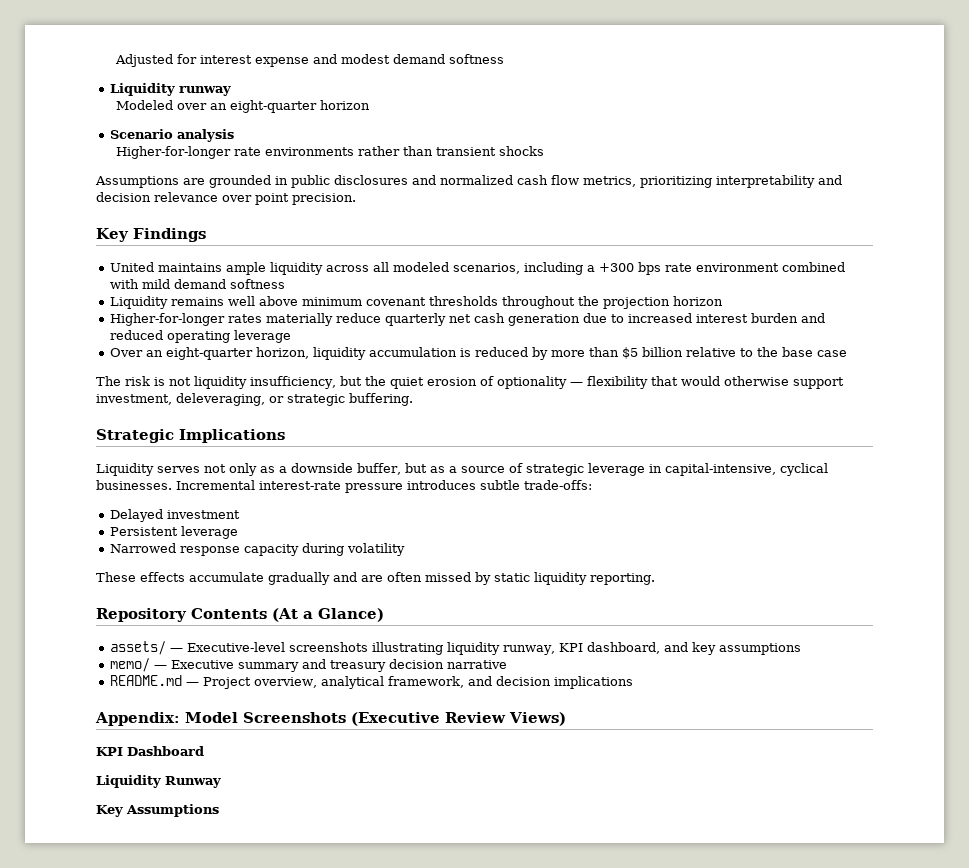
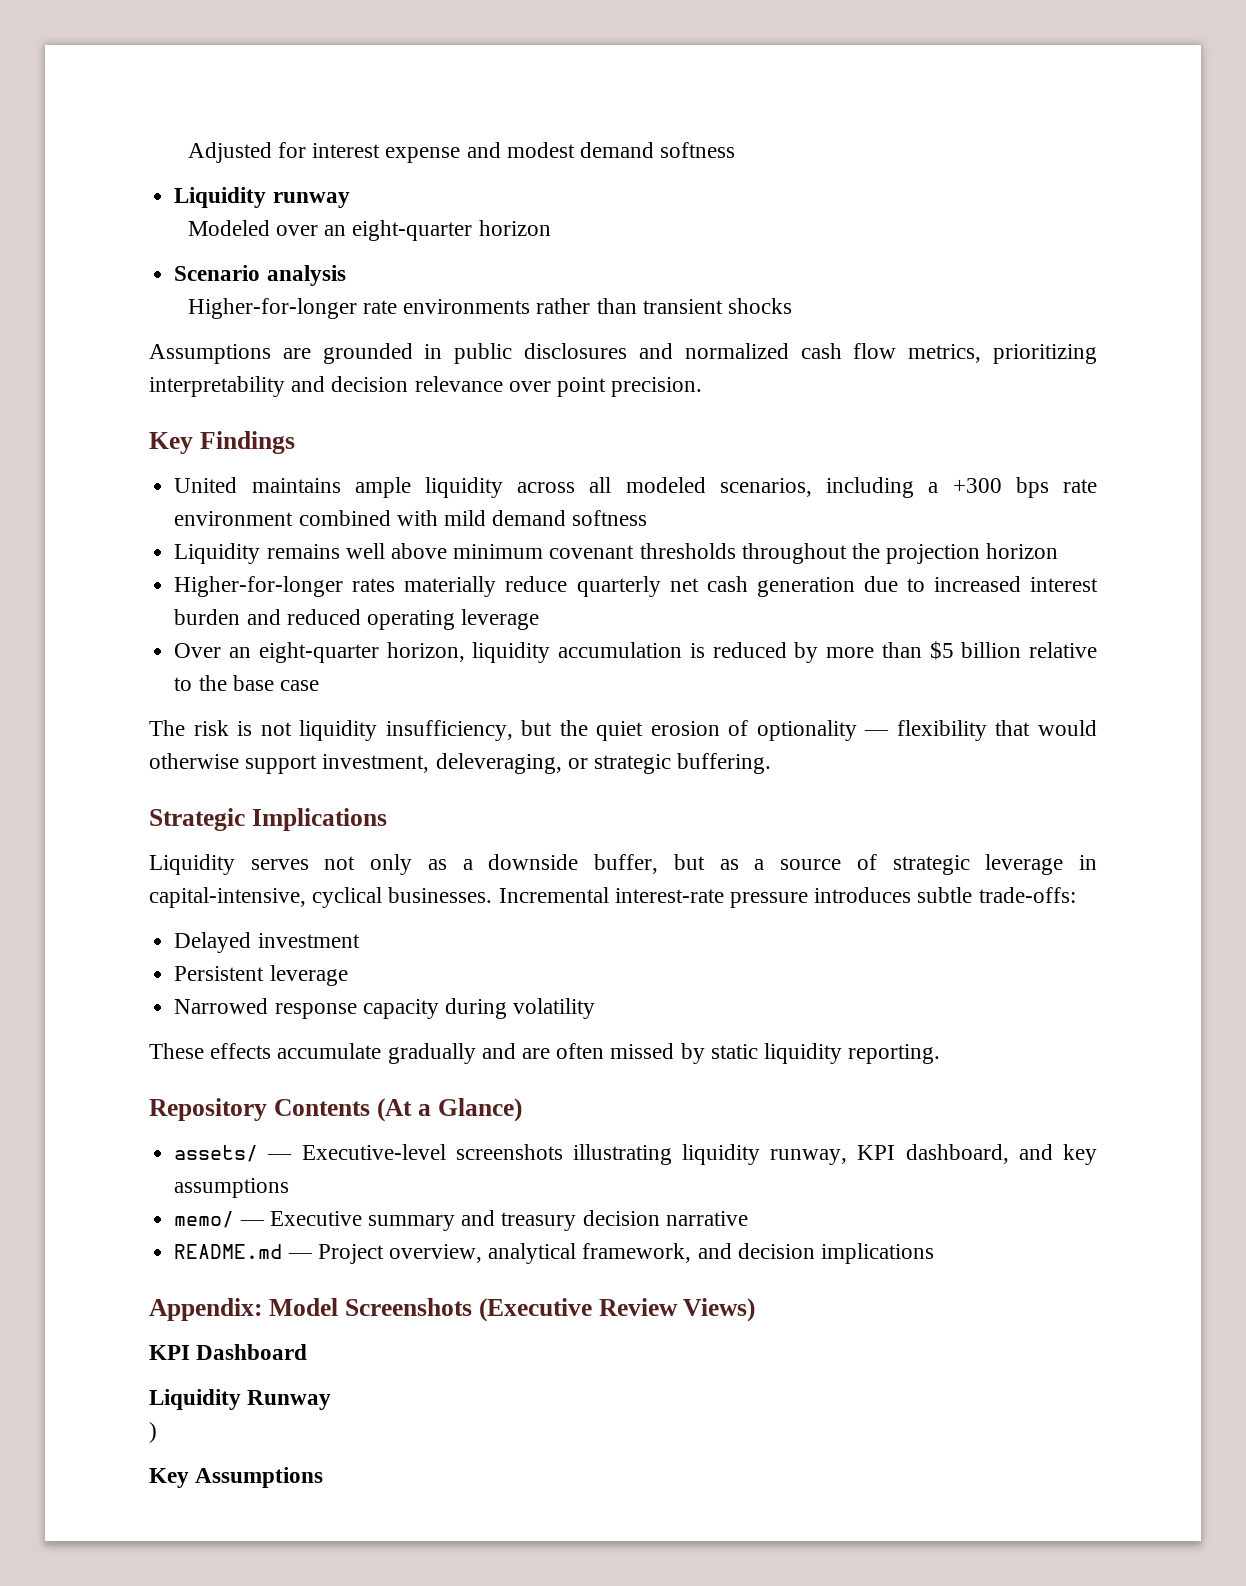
+ )

